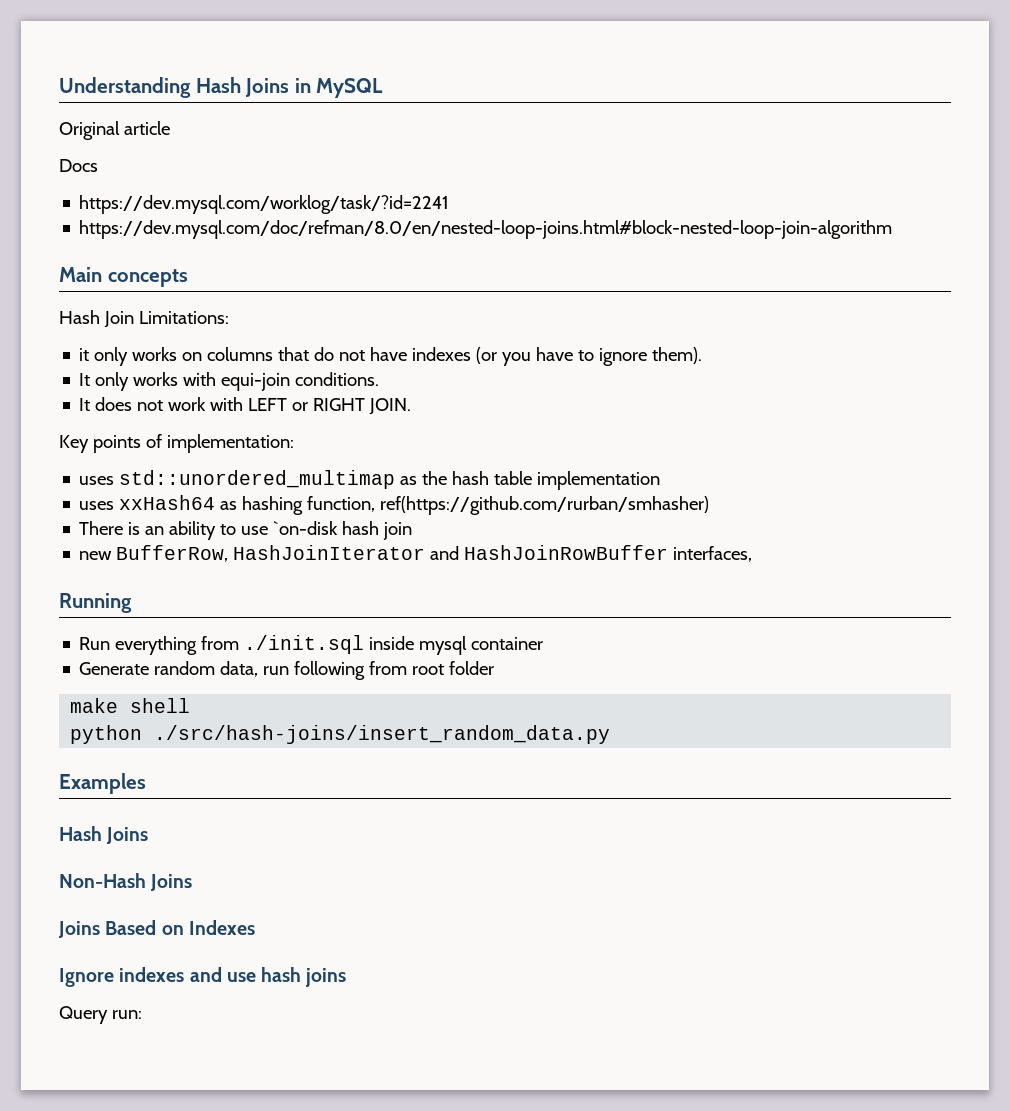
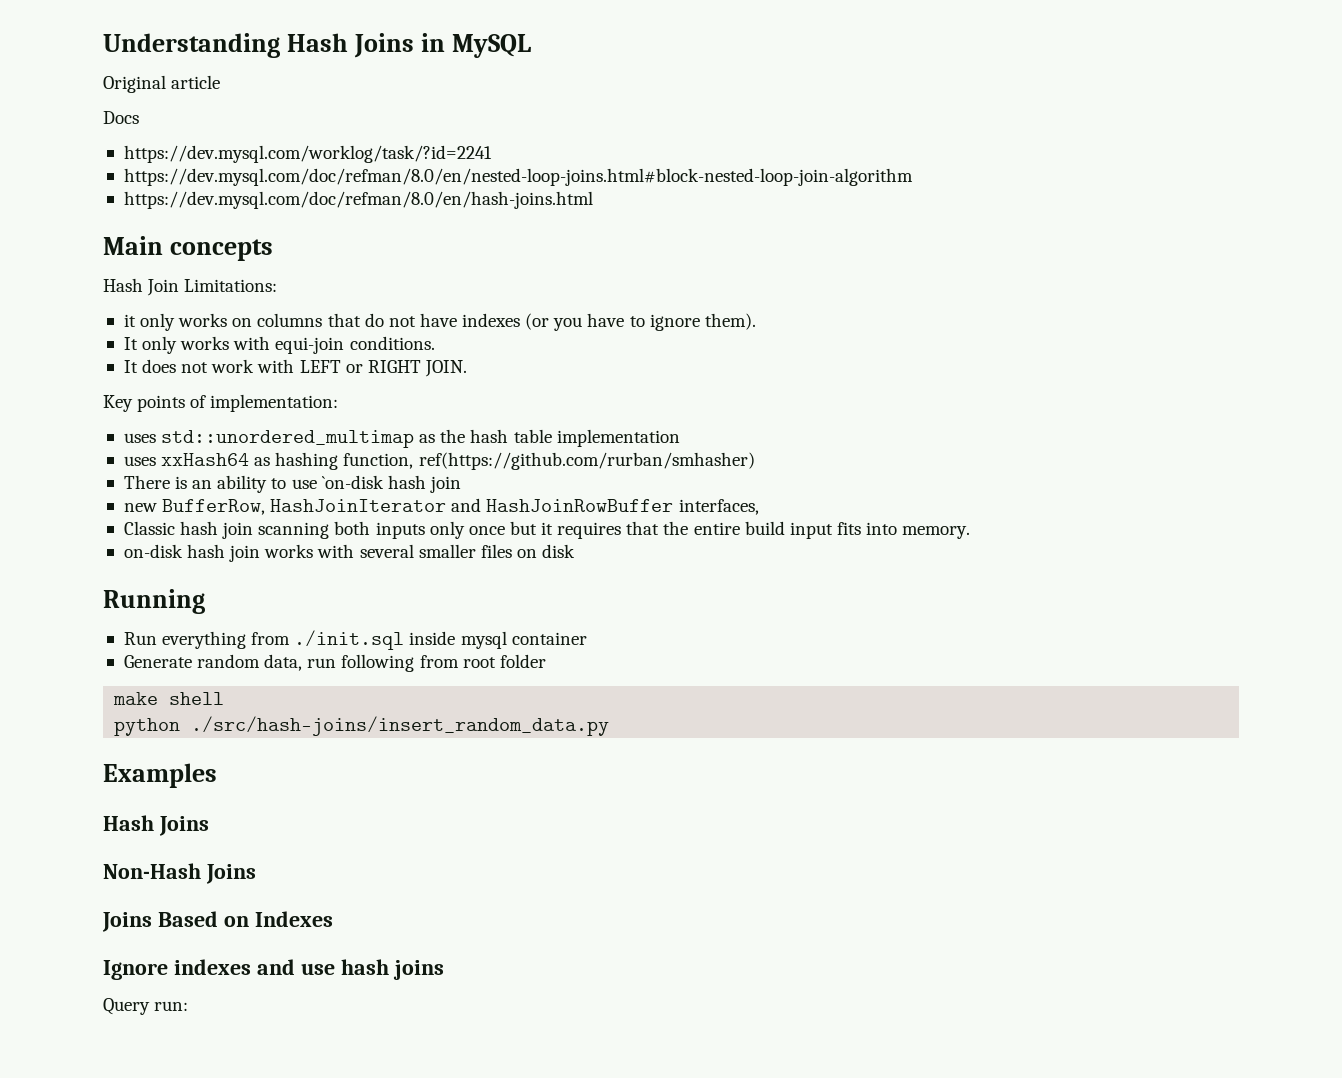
+ https://dev.mysql.com/doc/refman/8.0/en/hash-joins.html
+ Classic hash join scanning both inputs only once but it requires that the entire build input fits into memory.
+ on-disk hash join works with several smaller files on disk

